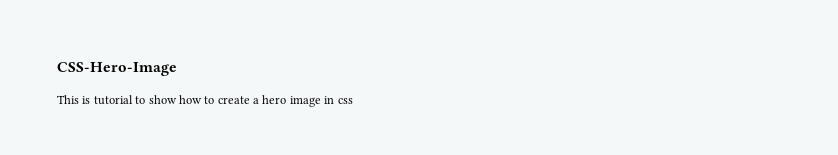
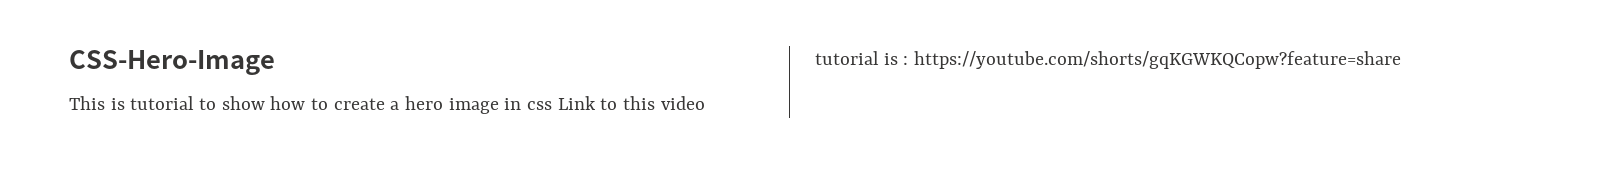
- This is tutorial to show how to create a hero image in css
+ This is tutorial to show how to create a hero image in css Link to this video tutorial is : https://youtube.com/shorts/gqKGWKQCopw?feature=share

